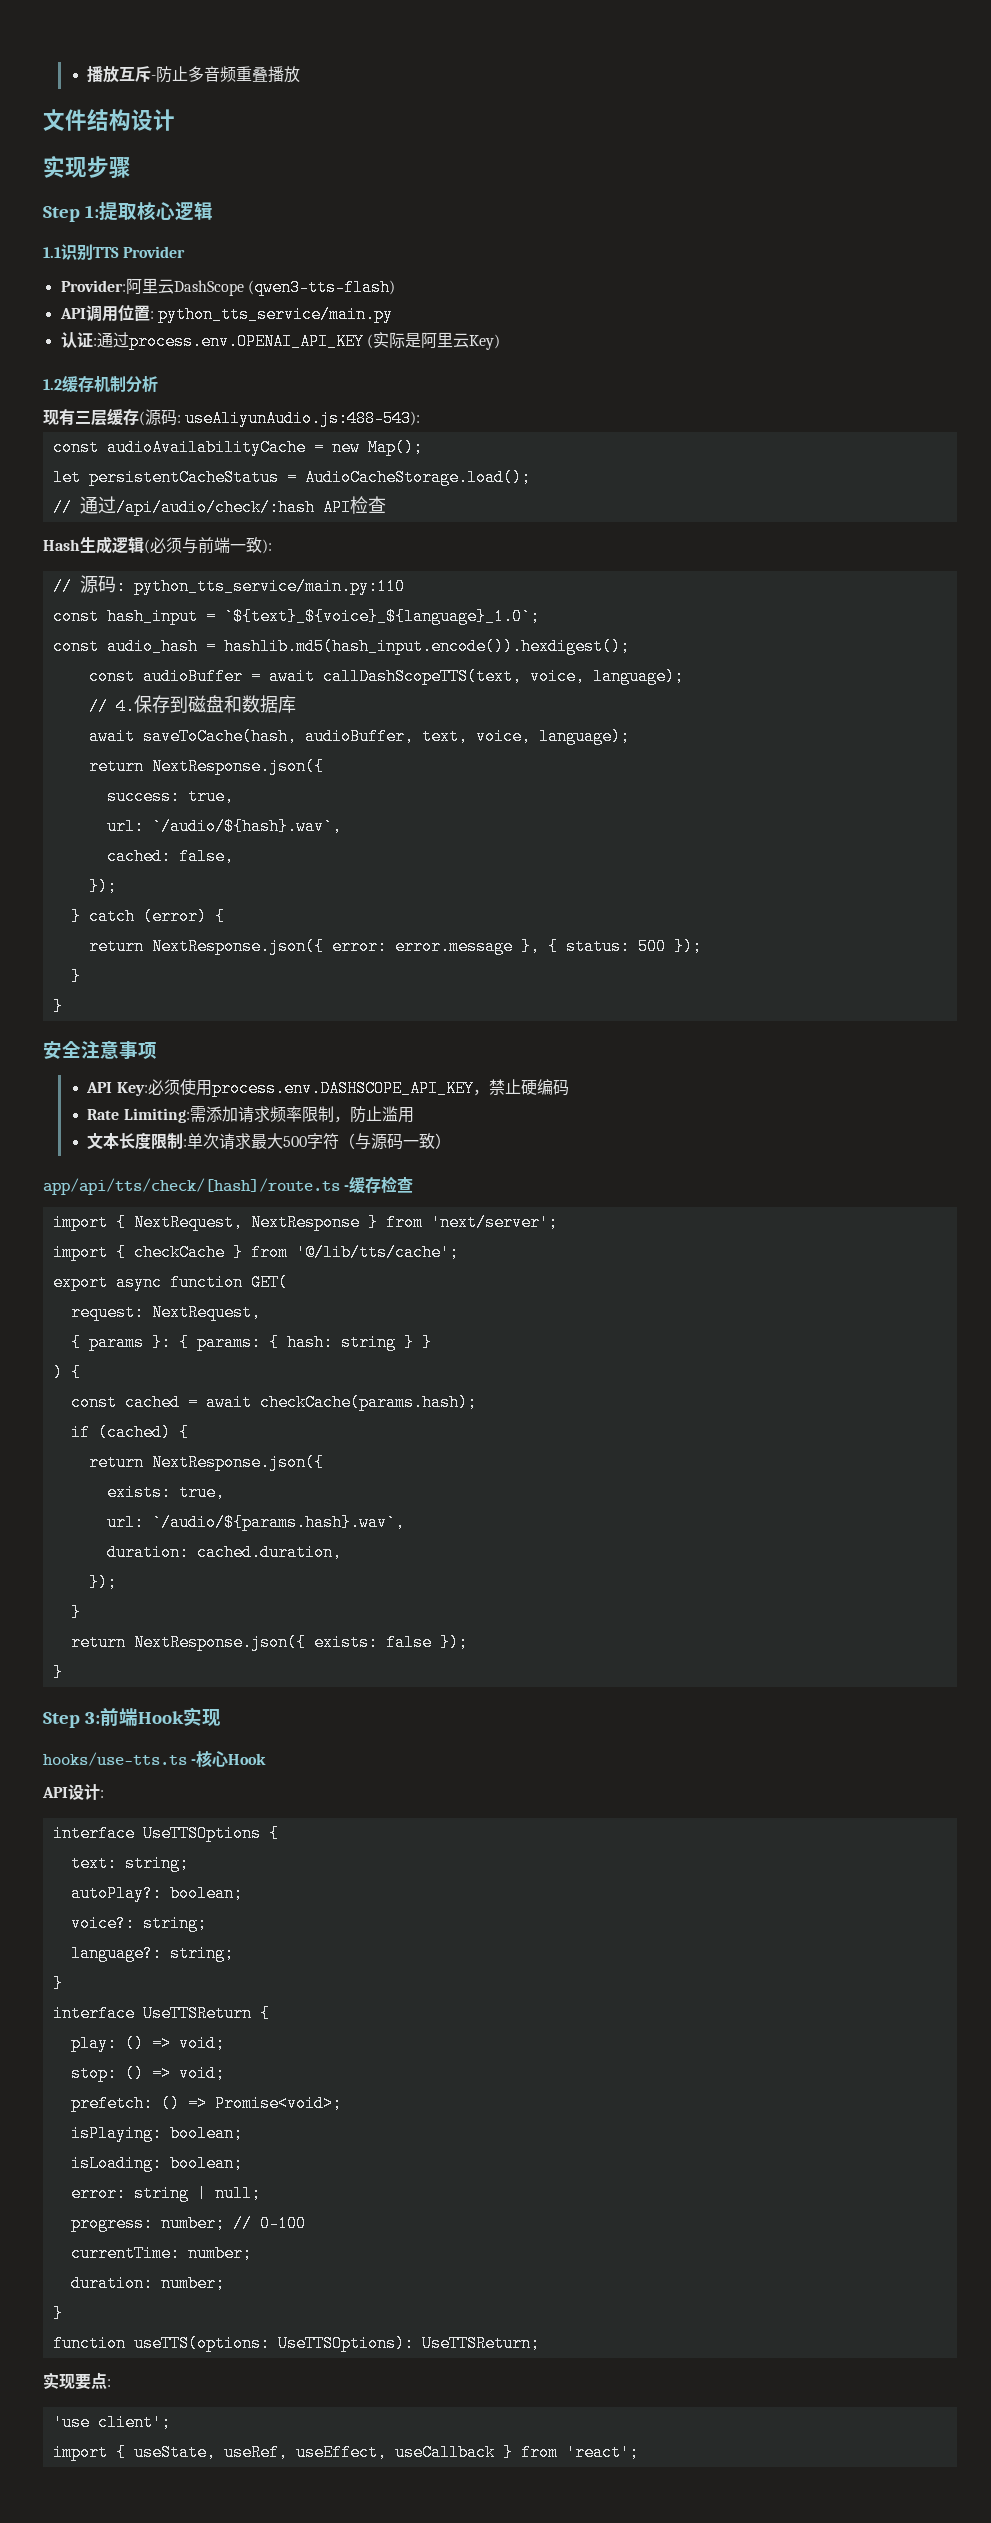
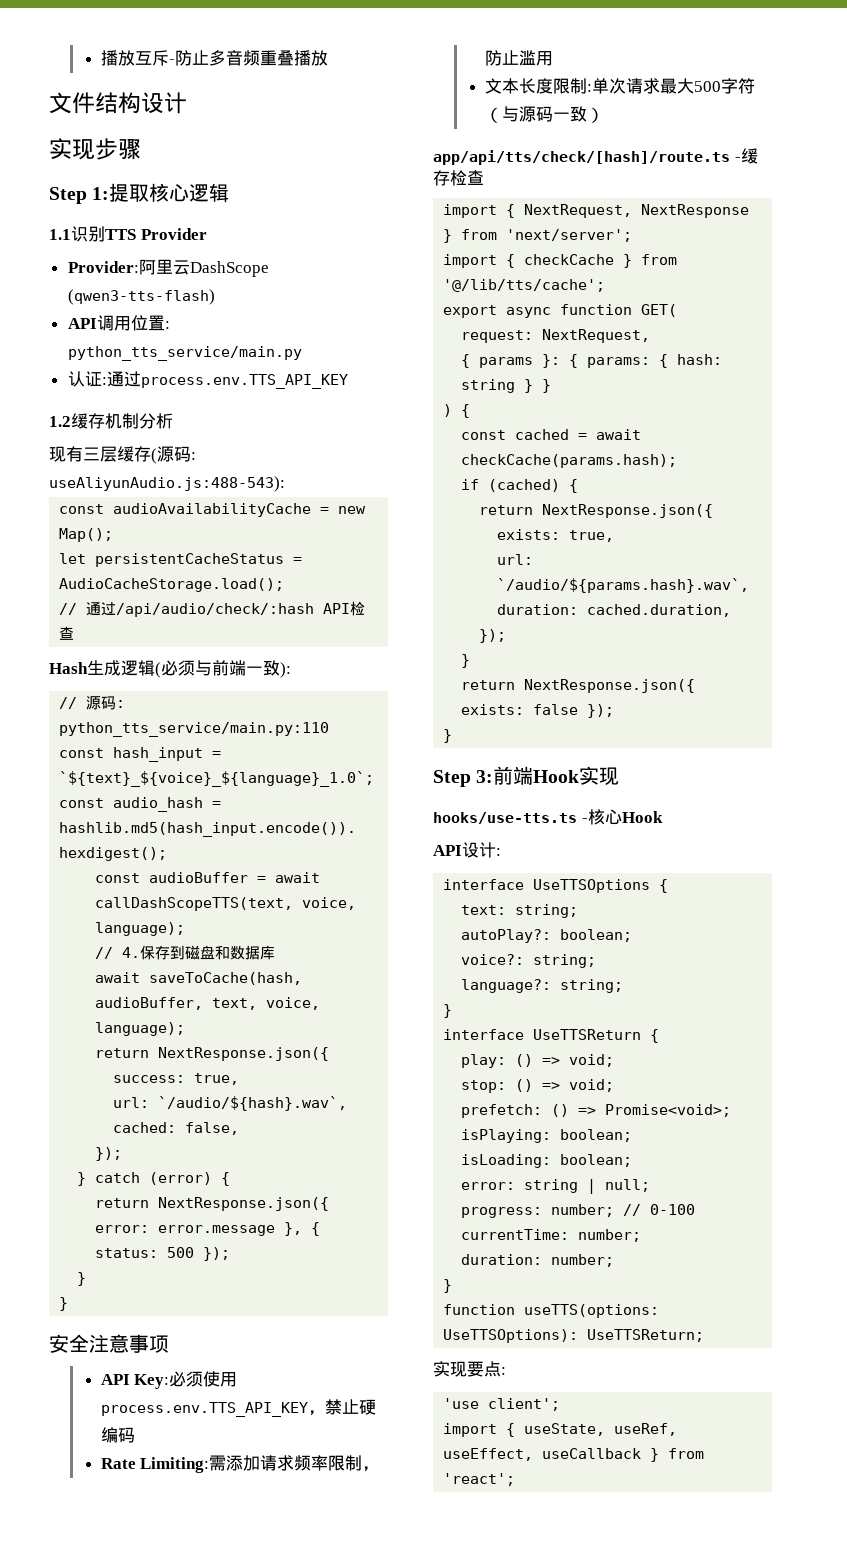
- 认证:通过process.env.OPENAI_API_KEY (实际是阿里云Key)
+ 认证:通过process.env.TTS_API_KEY
- API Key:必须使用process.env.DASHSCOPE_API_KEY，禁止硬编码
+ API Key:必须使用process.env.TTS_API_KEY，禁止硬编码

